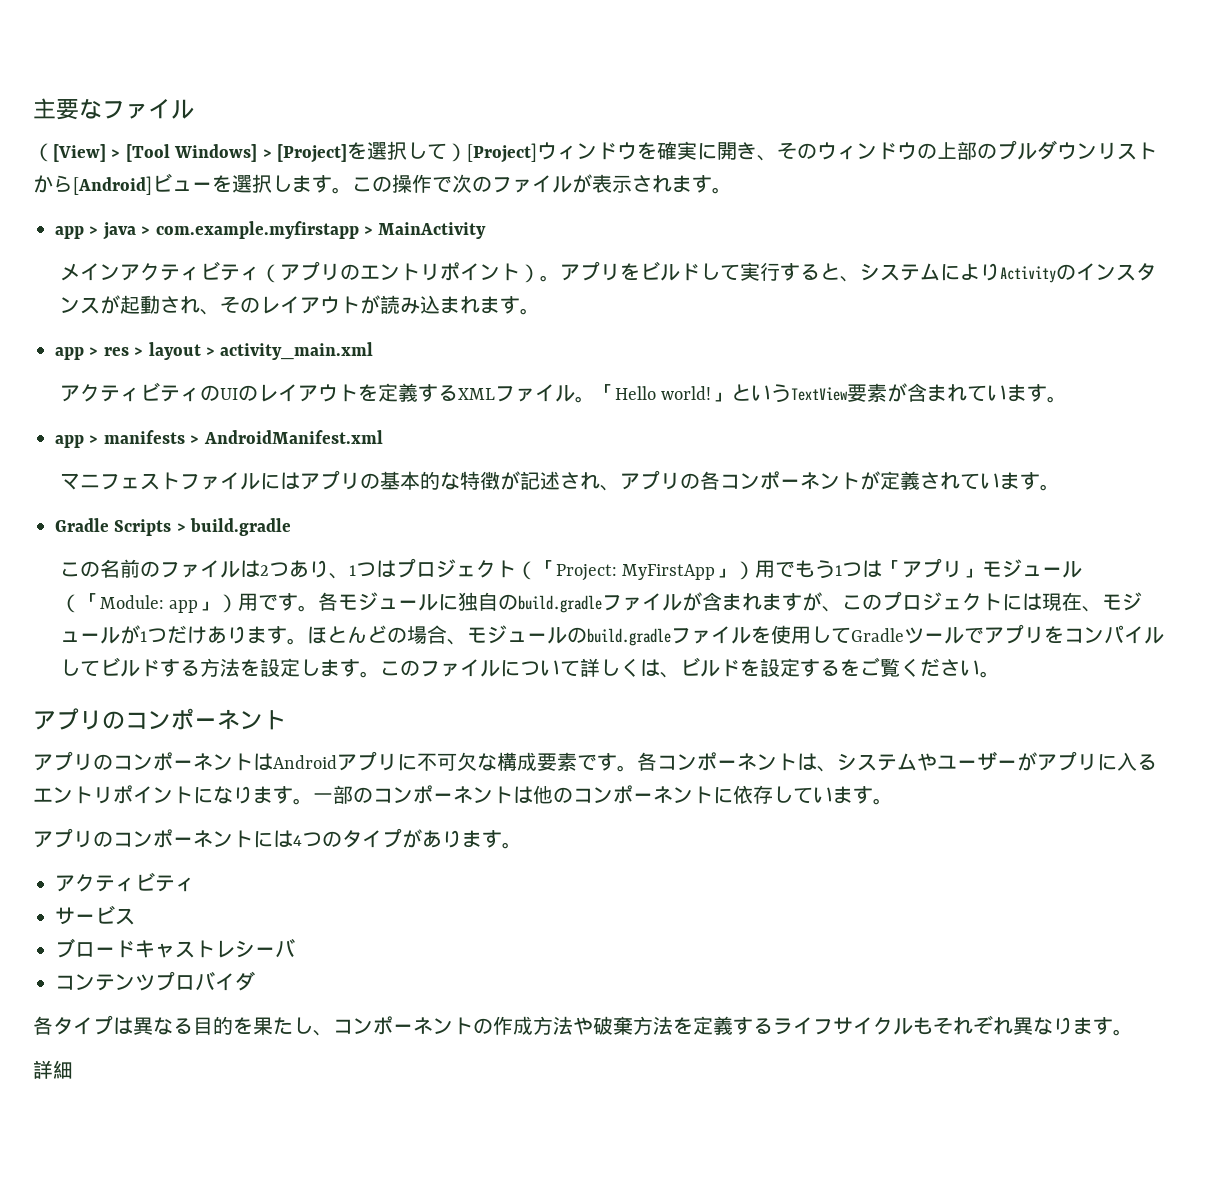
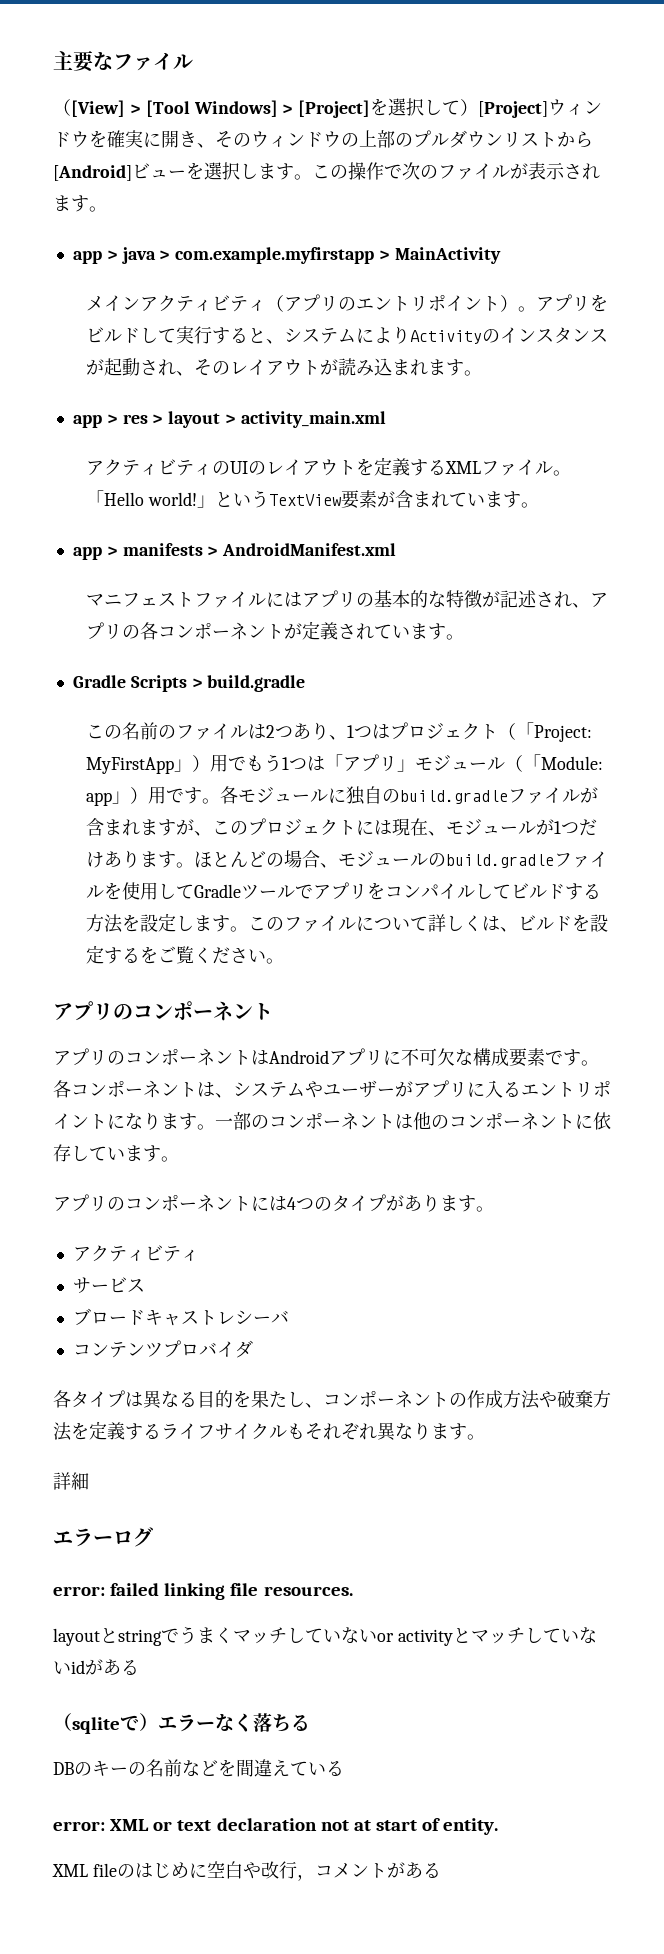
+ エラーログ
+ error: failed linking file resources.
+ layoutとstringでうまくマッチしていないor activityとマッチしていないidがある
+ （sqliteで）エラーなく落ちる
+ DBのキーの名前などを間違えている
+ error: XML or text declaration not at start of entity.
+ XML fileのはじめに空白や改行，コメントがある

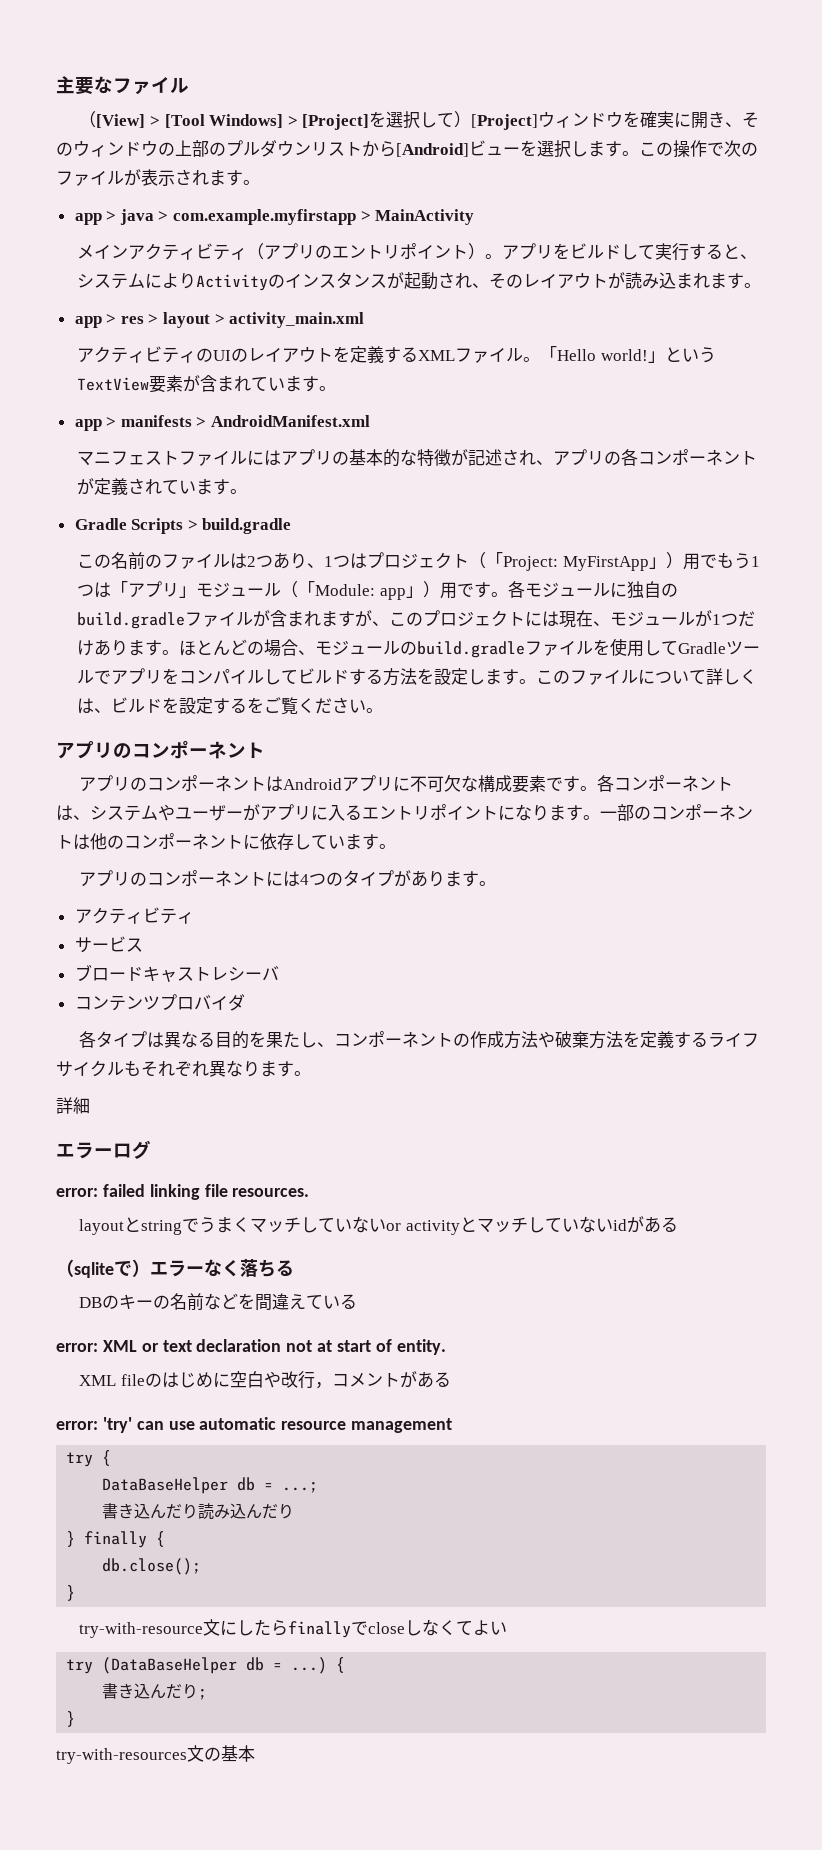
+ error: 'try' can use automatic resource management
+ try {
+ DataBaseHelper db = ...;
+ 書き込んだり読み込んだり
+ } finally {
+ db.close();
+ }
+ try-with-resource文にしたらfinallyでcloseしなくてよい
+ try (DataBaseHelper db = ...) {
+ 書き込んだり;
+ }
+ try-with-resources文の基本

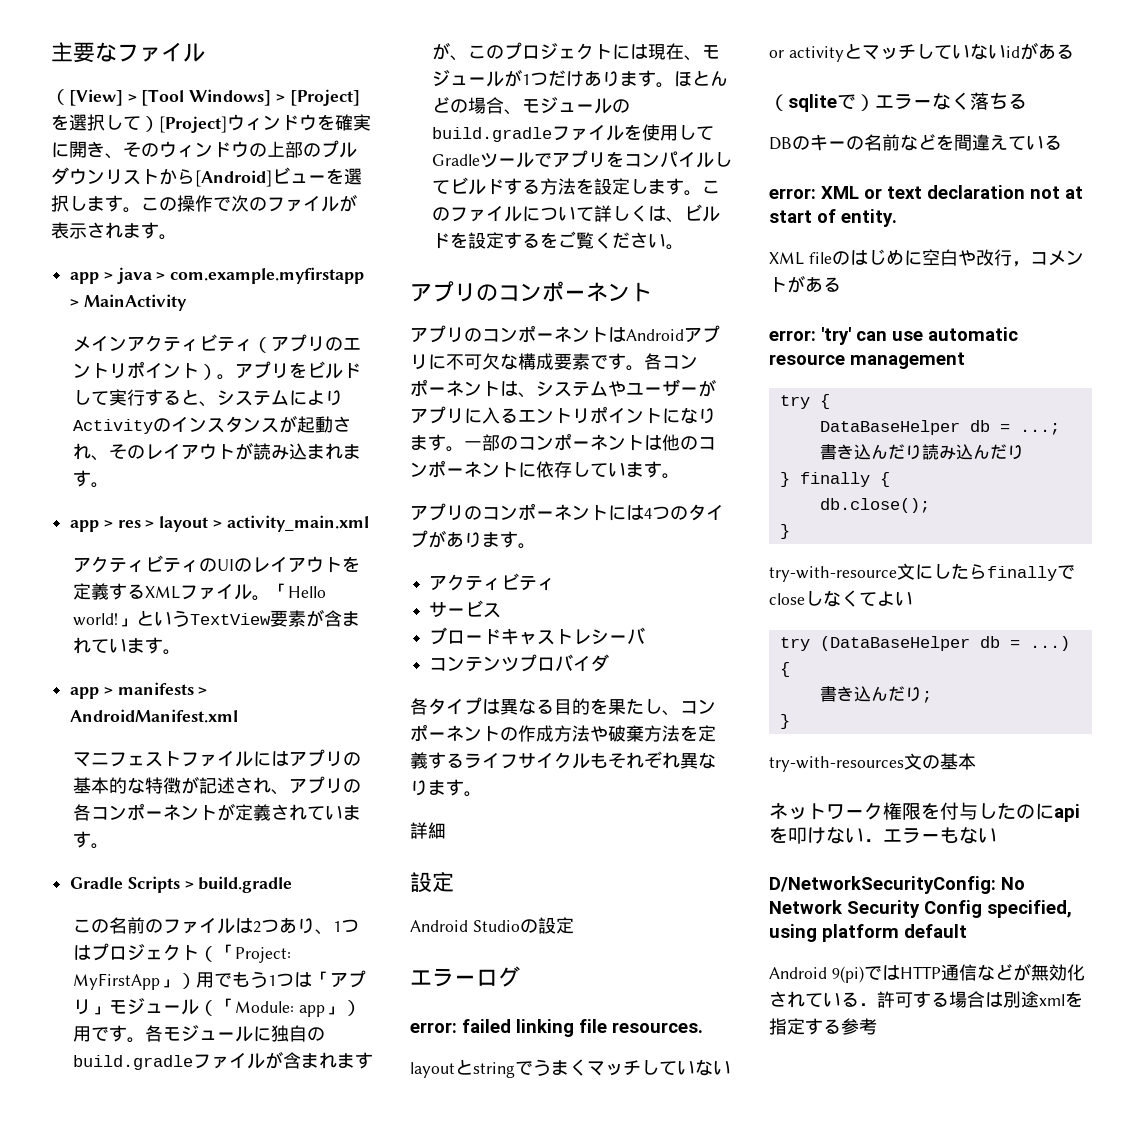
  詳細
+ 設定
+ Android Studioの設定
+ ネットワーク権限を付与したのにapiを叩けない．エラーもない
+ D/NetworkSecurityConfig: No Network Security Config specified, using platform default
+ Android 9(pi)ではHTTP通信などが無効化されている．許可する場合は別途xmlを指定する参考

